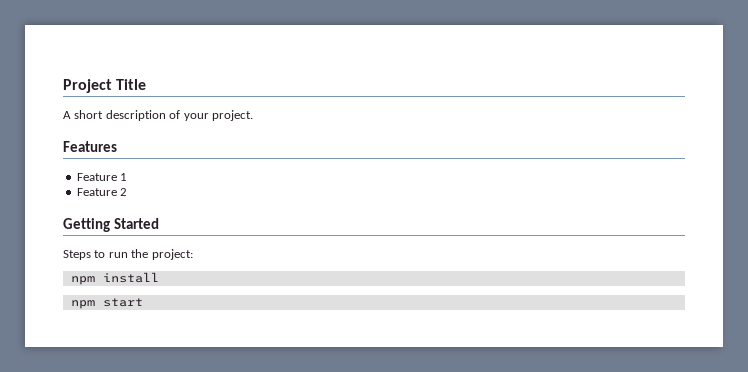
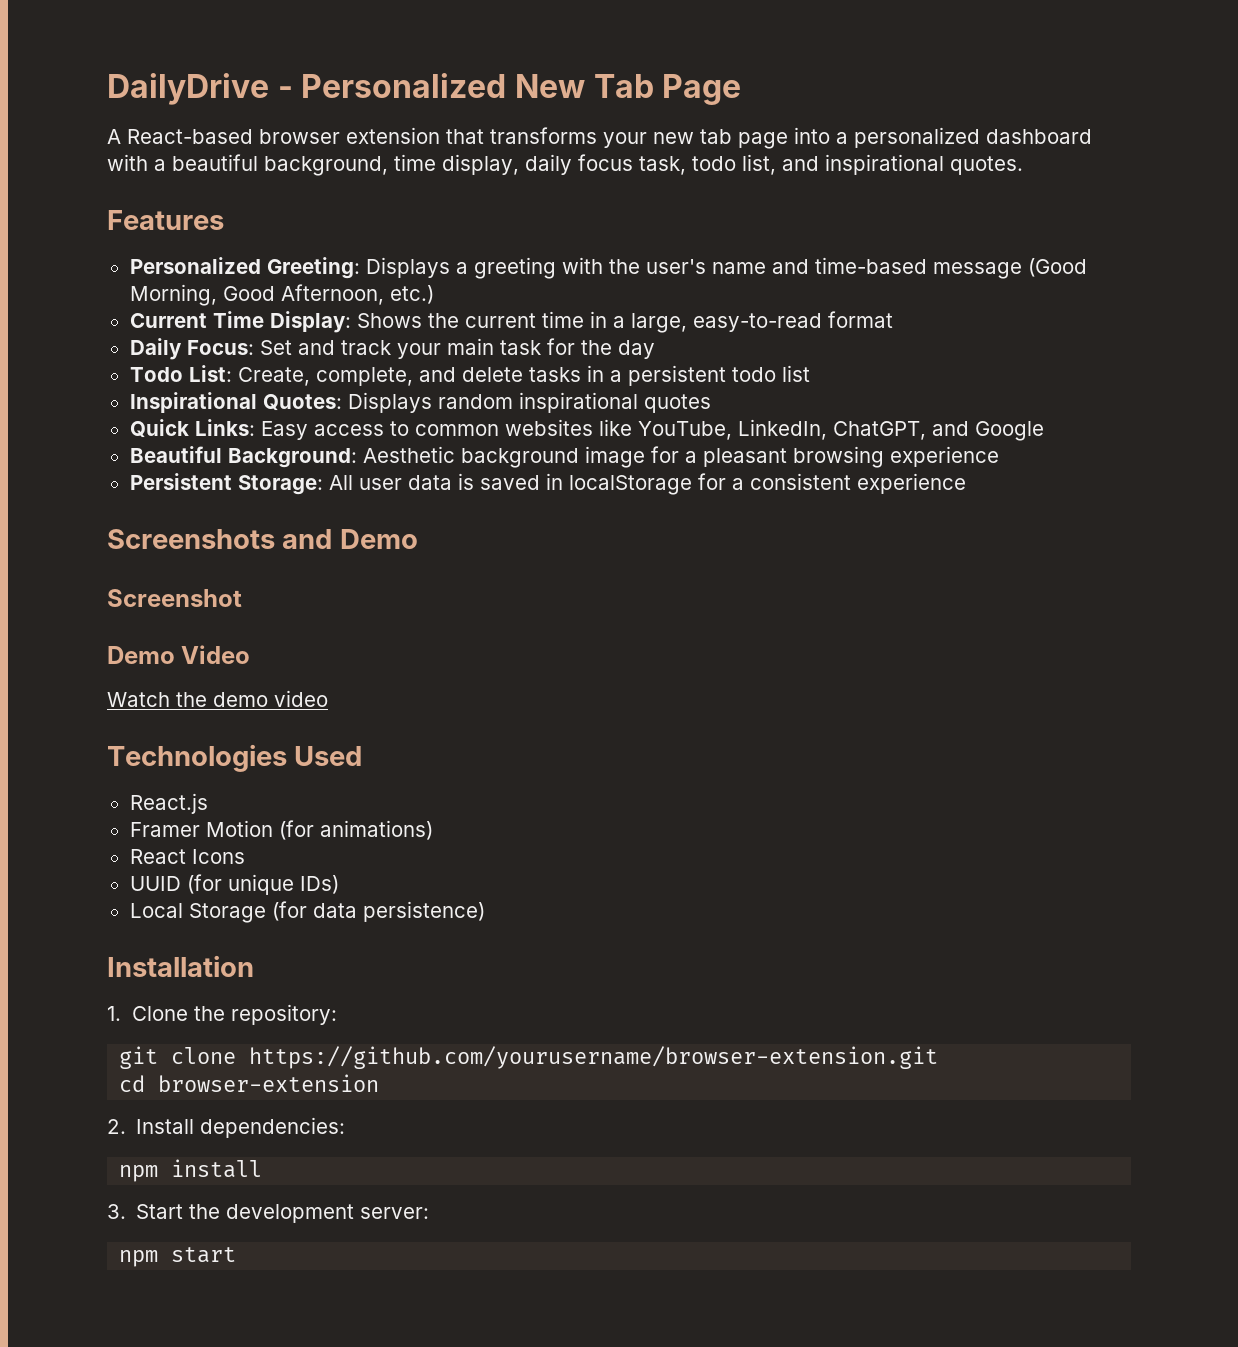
- Project Title
- A short description of your project.
+ DailyDrive - Personalized New Tab Page
+ A React-based browser extension that transforms your new tab page into a personalized dashboard with a beautiful background, time display, daily focus task, todo list, and inspirational quotes.
  Features
- Feature 1
- Feature 2
- Getting Started
- Steps to run the project:
+ Personalized Greeting: Displays a greeting with the user's name and time-based message (Good Morning, Good Afternoon, etc.)
+ Current Time Display: Shows the current time in a large, easy-to-read format
+ Daily Focus: Set and track your main task for the day
+ Todo List: Create, complete, and delete tasks in a persistent todo list
+ Inspirational Quotes: Displays random inspirational quotes
+ Quick Links: Easy access to common websites like YouTube, LinkedIn, ChatGPT, and Google
+ Beautiful Background: Aesthetic background image for a pleasant browsing experience
+ Persistent Storage: All user data is saved in localStorage for a consistent experience
+ Screenshots and Demo
+ Screenshot
+ Demo Video
+ Watch the demo video
+ Technologies Used
+ React.js
+ Framer Motion (for animations)
+ React Icons
+ UUID (for unique IDs)
+ Local Storage (for data persistence)
+ Installation
+ 1. Clone the repository:
+ git clone https://github.com/yourusername/browser-extension.git
+ cd browser-extension
+ 2. Install dependencies:
  npm install
+ 3. Start the development server:

